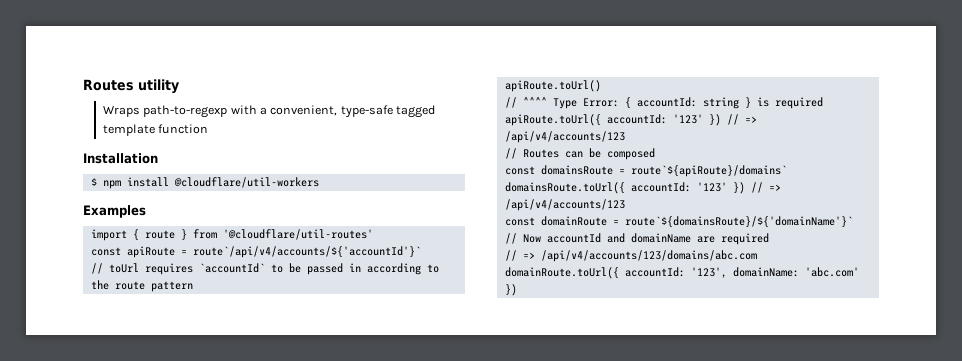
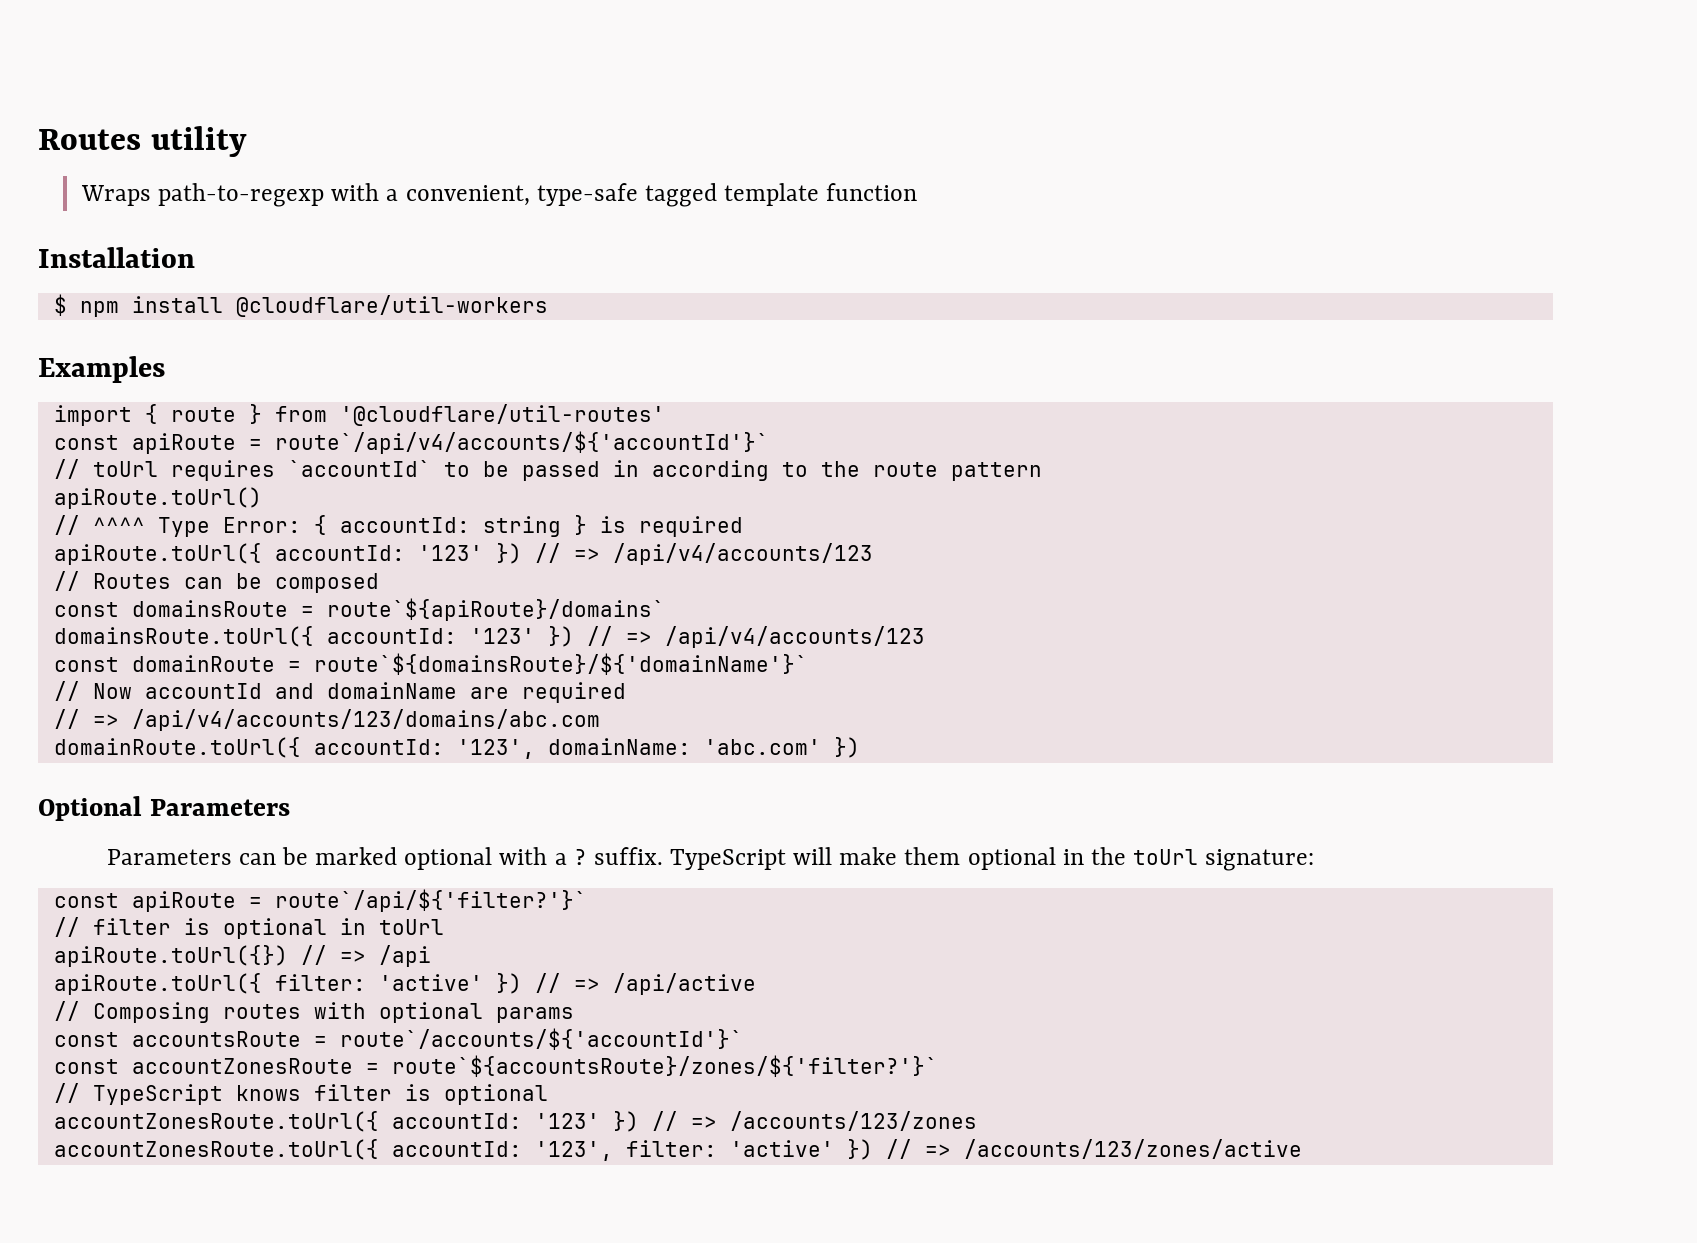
+ Optional Parameters
+ Parameters can be marked optional with a ? suffix. TypeScript will make them optional in the toUrl signature:
+ const apiRoute = route`/api/${'filter?'}`
+ // filter is optional in toUrl
+ apiRoute.toUrl({}) // => /api
+ apiRoute.toUrl({ filter: 'active' }) // => /api/active
+ // Composing routes with optional params
+ const accountsRoute = route`/accounts/${'accountId'}`
+ const accountZonesRoute = route`${accountsRoute}/zones/${'filter?'}`
+ // TypeScript knows filter is optional
+ accountZonesRoute.toUrl({ accountId: '123' }) // => /accounts/123/zones
+ accountZonesRoute.toUrl({ accountId: '123', filter: 'active' }) // => /accounts/123/zones/active

